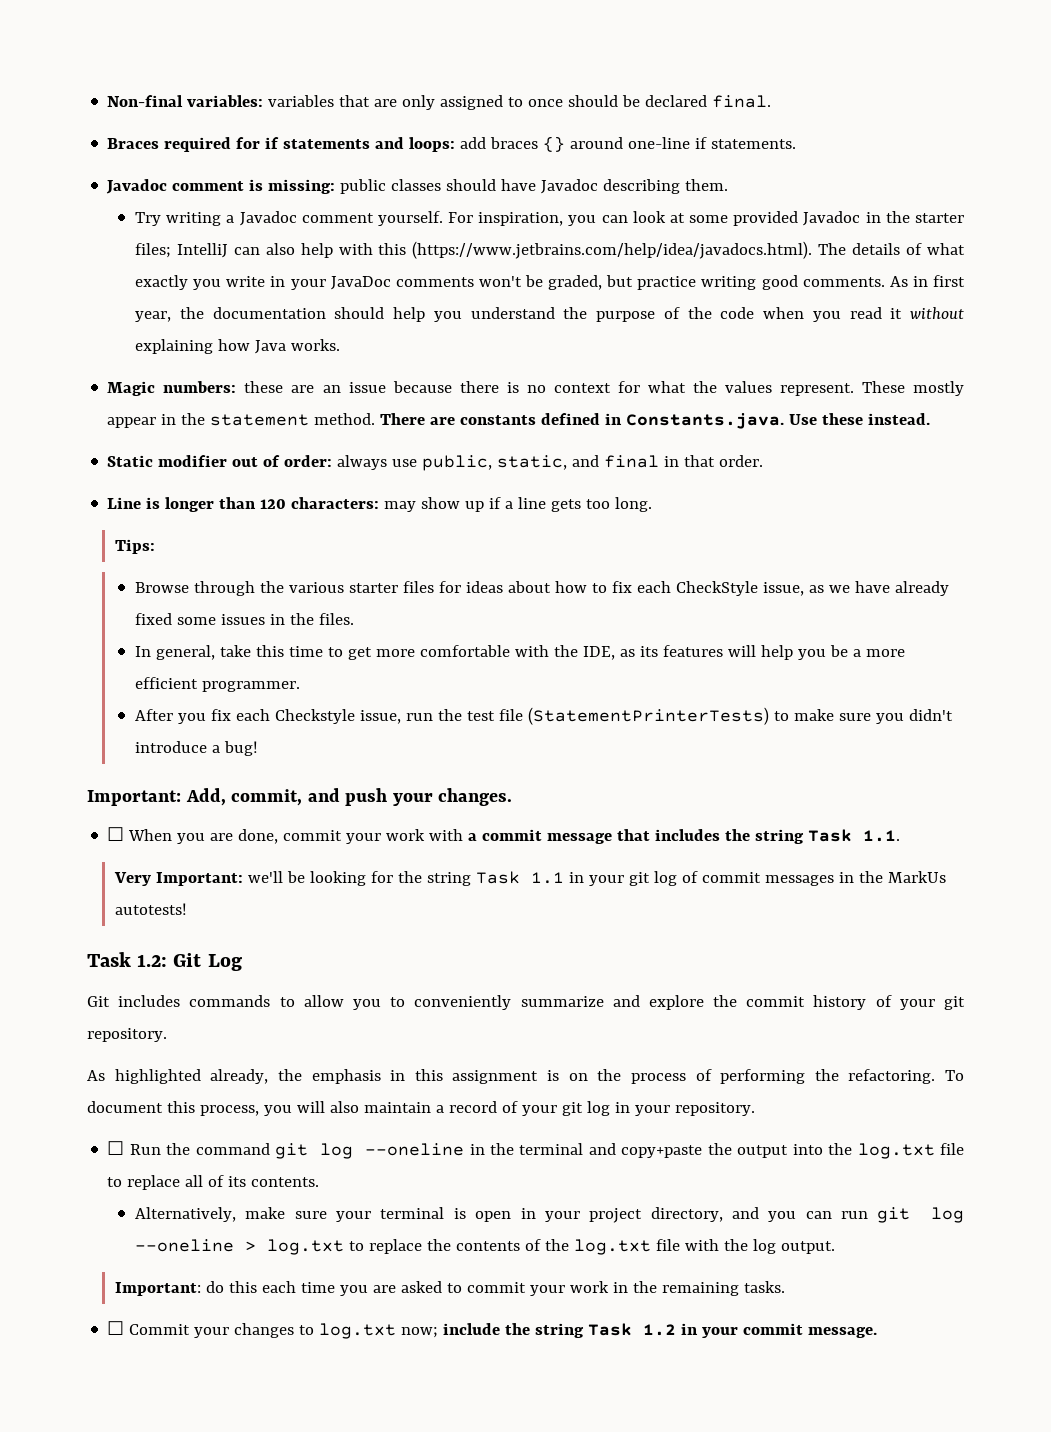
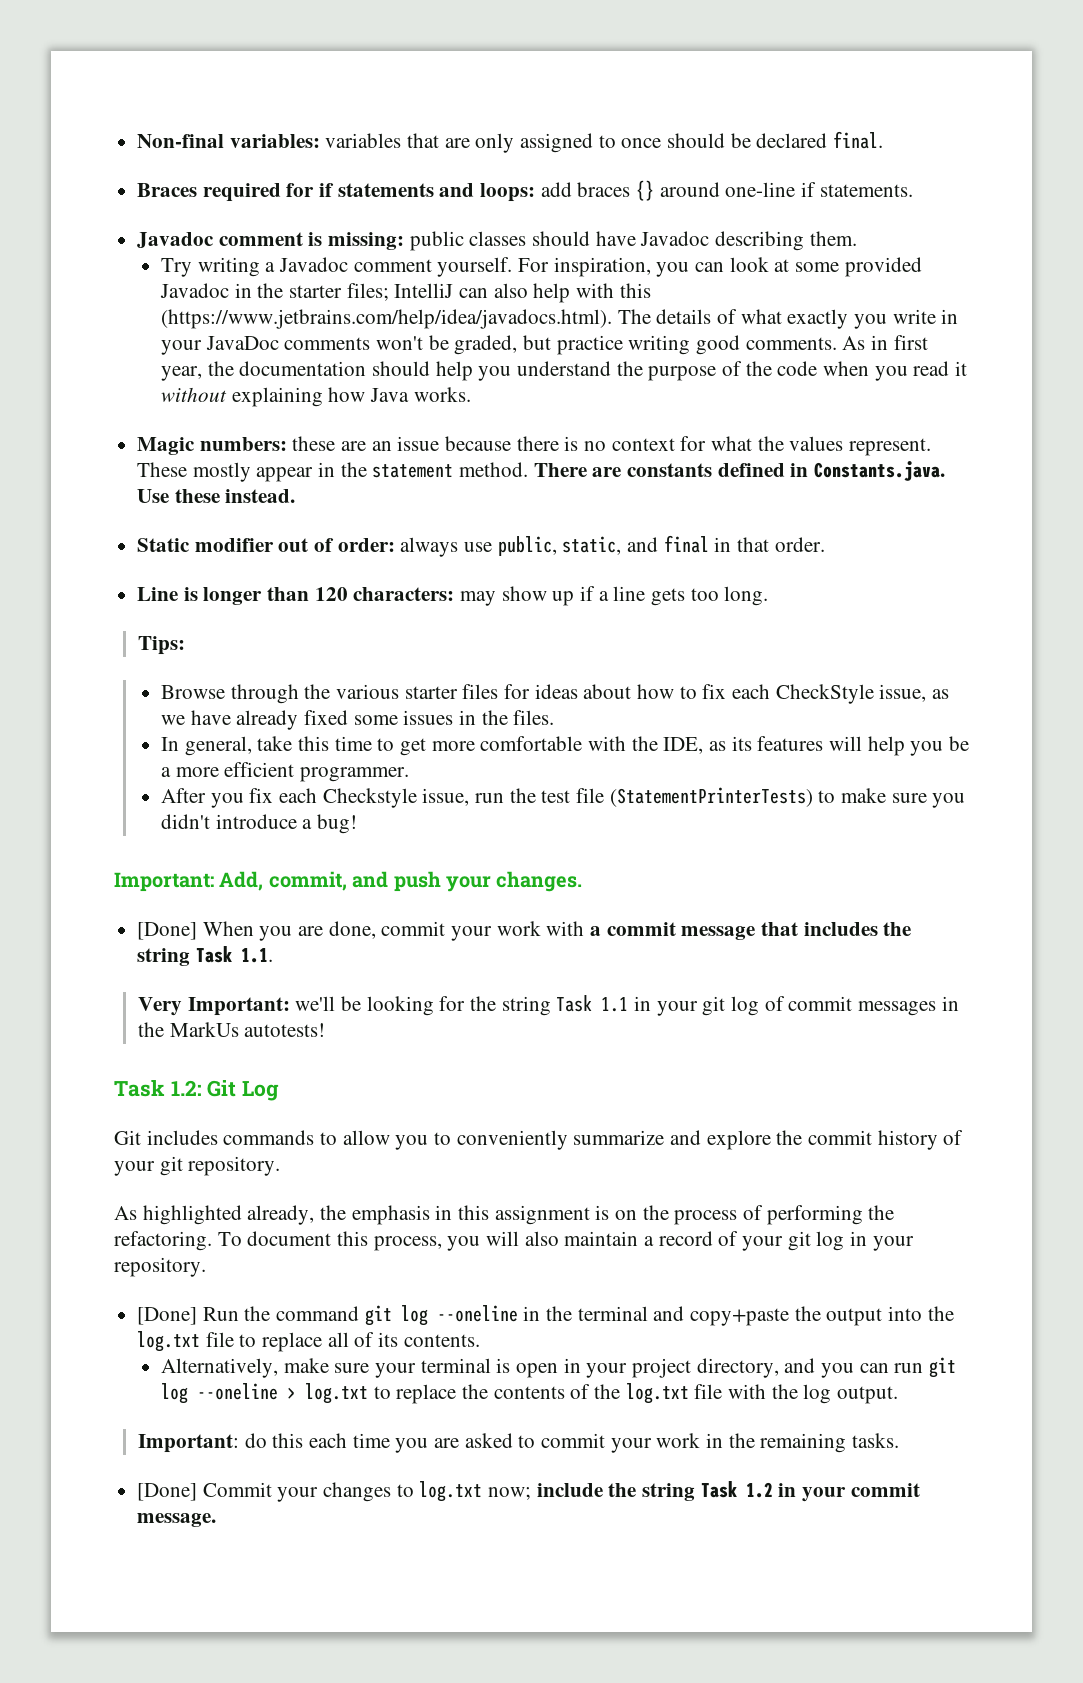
- ☐ When you are done, commit your work with a commit message that includes the string Task 1.1.
+ [Done] When you are done, commit your work with a commit message that includes the string Task 1.1.
- ☐ Run the command git log --oneline in the terminal and copy+paste the output into the log.txt file to replace all of its contents.
+ [Done] Run the command git log --oneline in the terminal and copy+paste the output into the log.txt file to replace all of its contents.
- ☐ Commit your changes to log.txt now; include the string Task 1.2 in your commit message.
+ [Done] Commit your changes to log.txt now; include the string Task 1.2 in your commit message.

